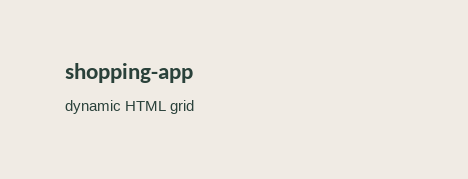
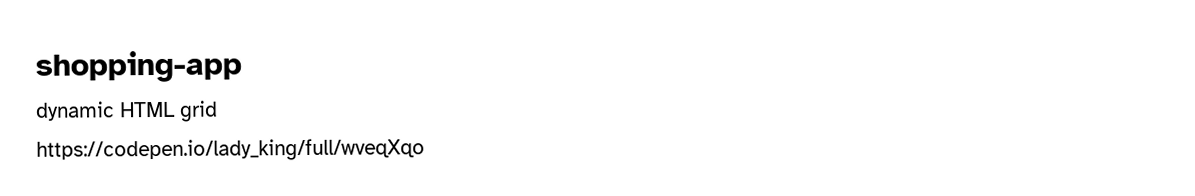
+ https://codepen.io/lady_king/full/wveqXqo

